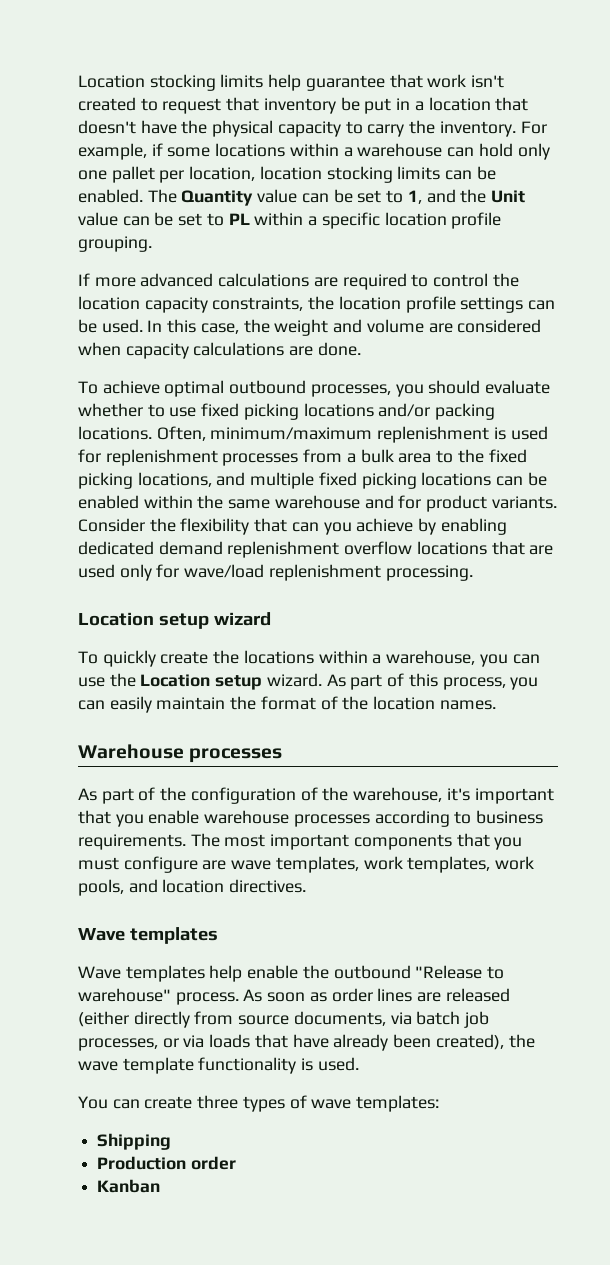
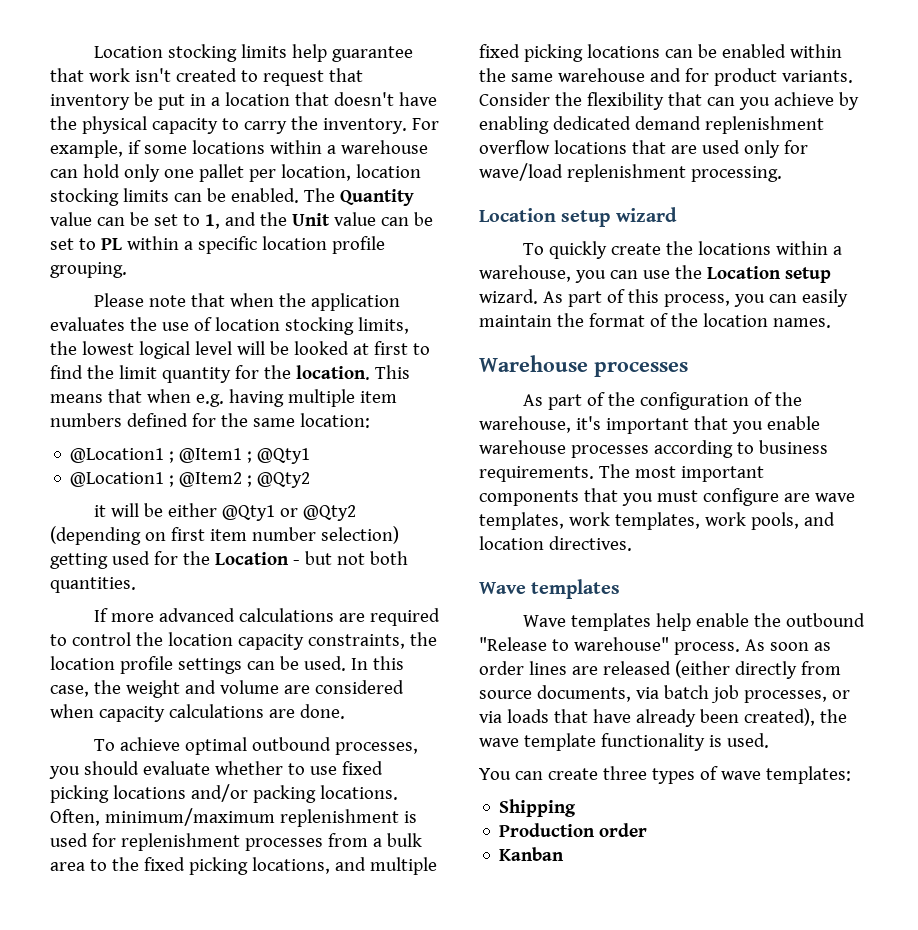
+ Please note that when the application evaluates the use of location stocking limits, the lowest logical level will be looked at first to find the limit quantity for the location. This means that when e.g. having multiple item numbers defined for the same location:
+ @Location1 ; @Item1 ; @Qty1
+ @Location1 ; @Item2 ; @Qty2
+ it will be either @Qty1 or @Qty2 (depending on first item number selection) getting used for the Location - but not both quantities.

